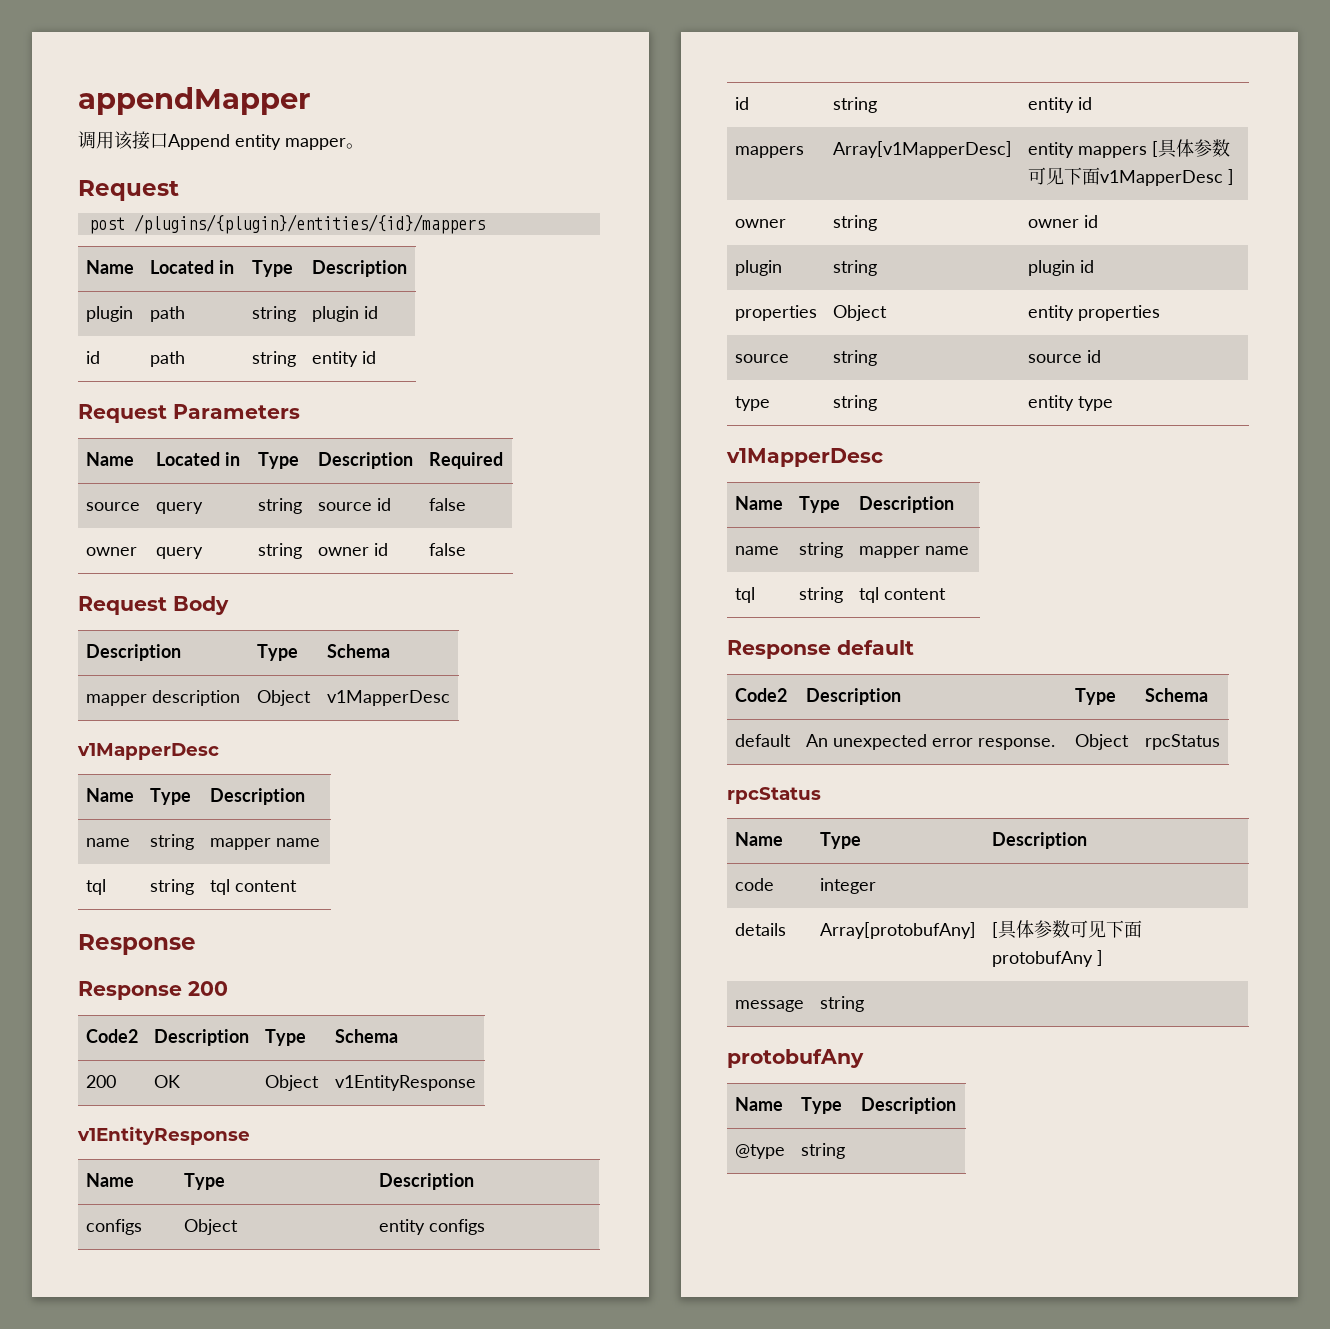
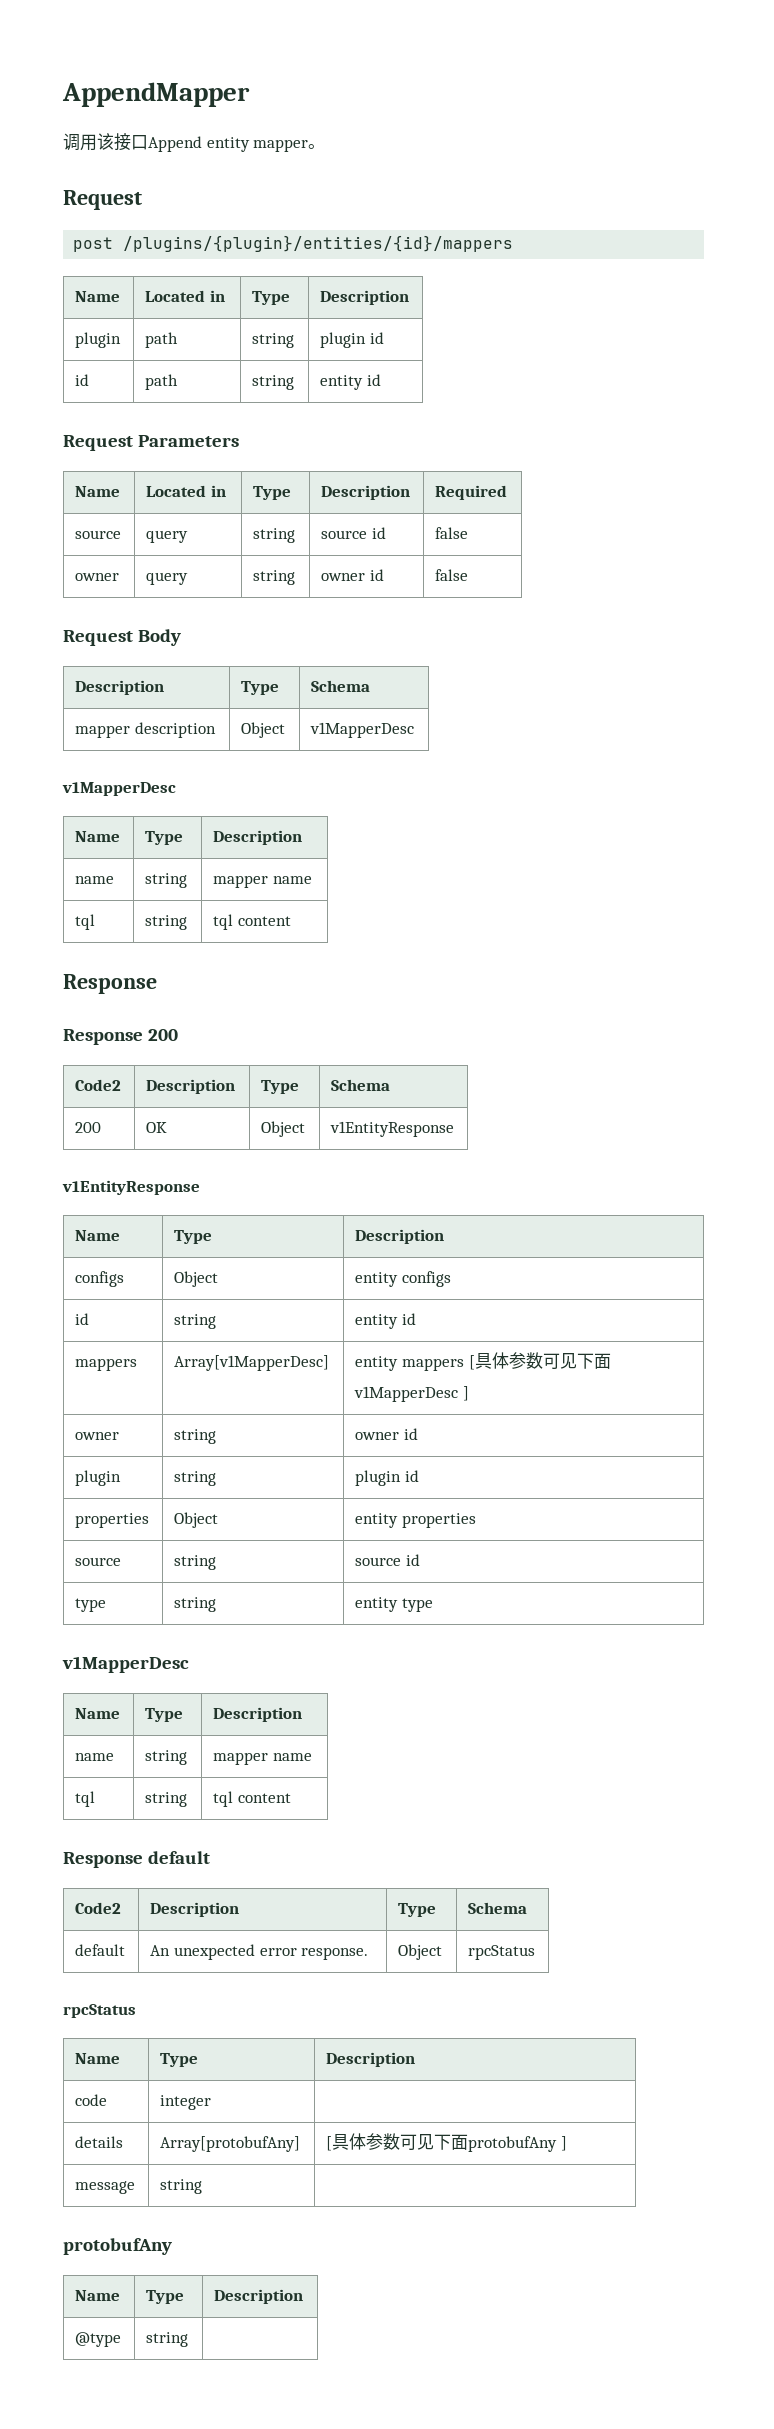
- appendMapper
+ AppendMapper

